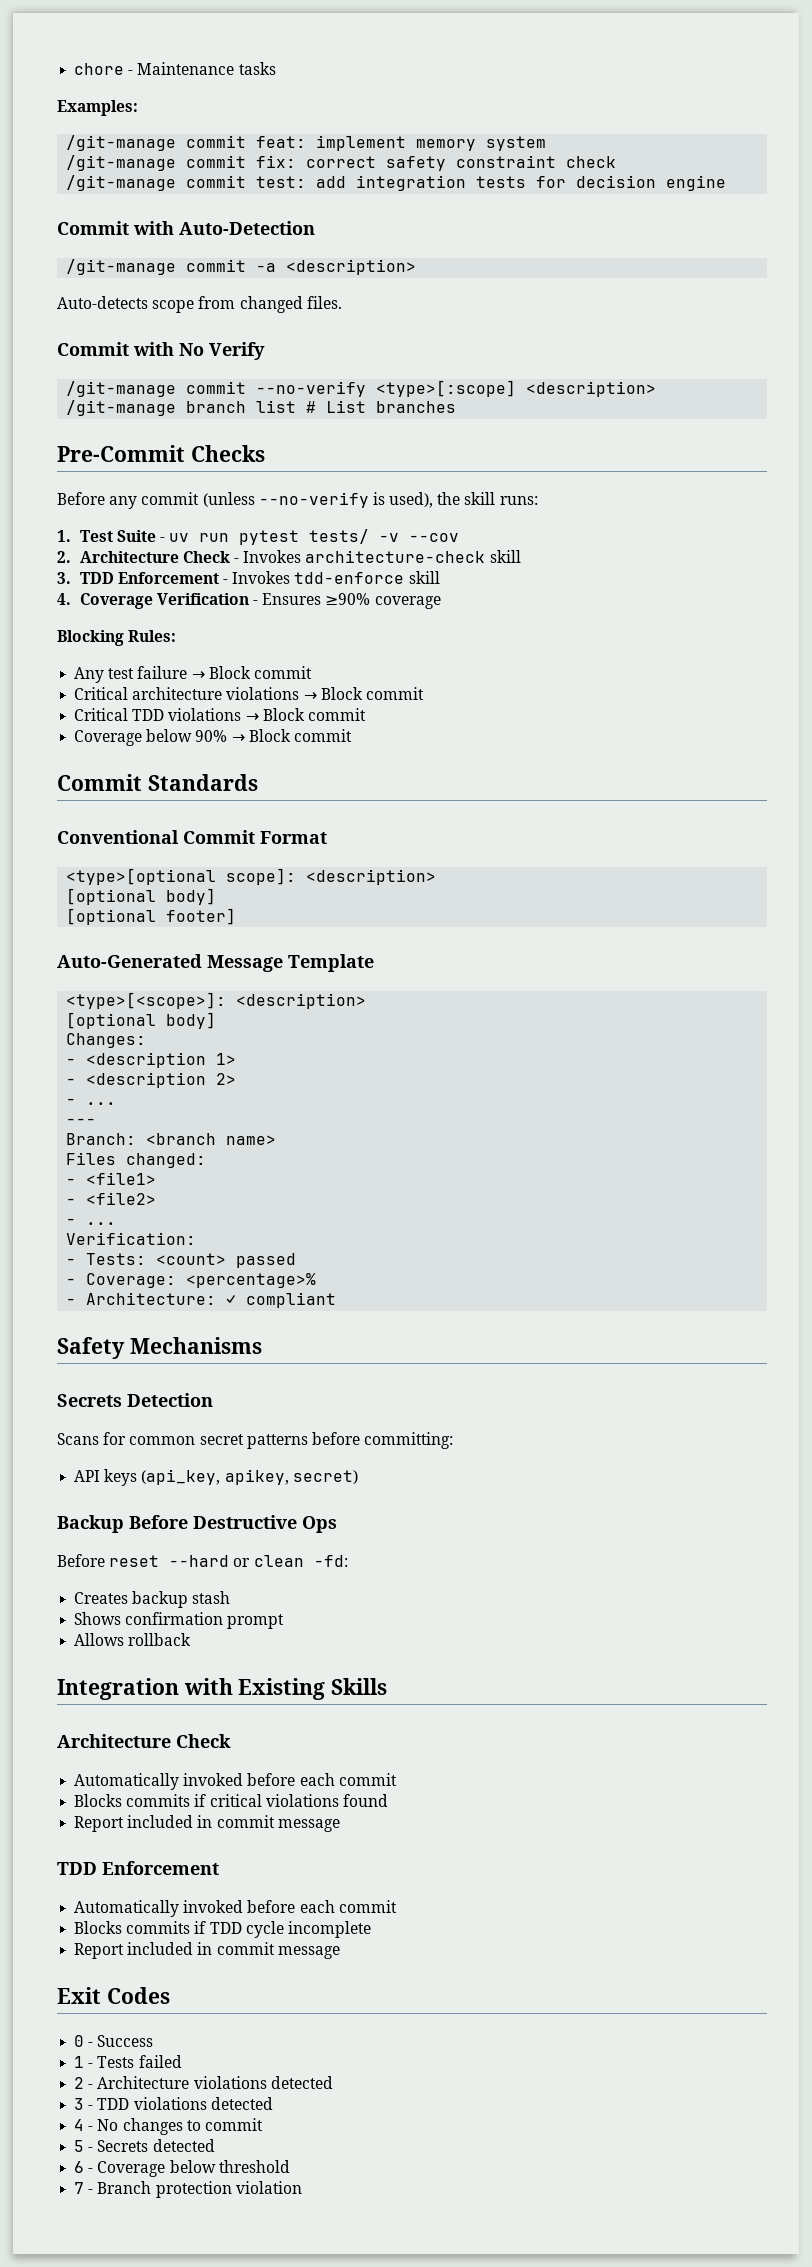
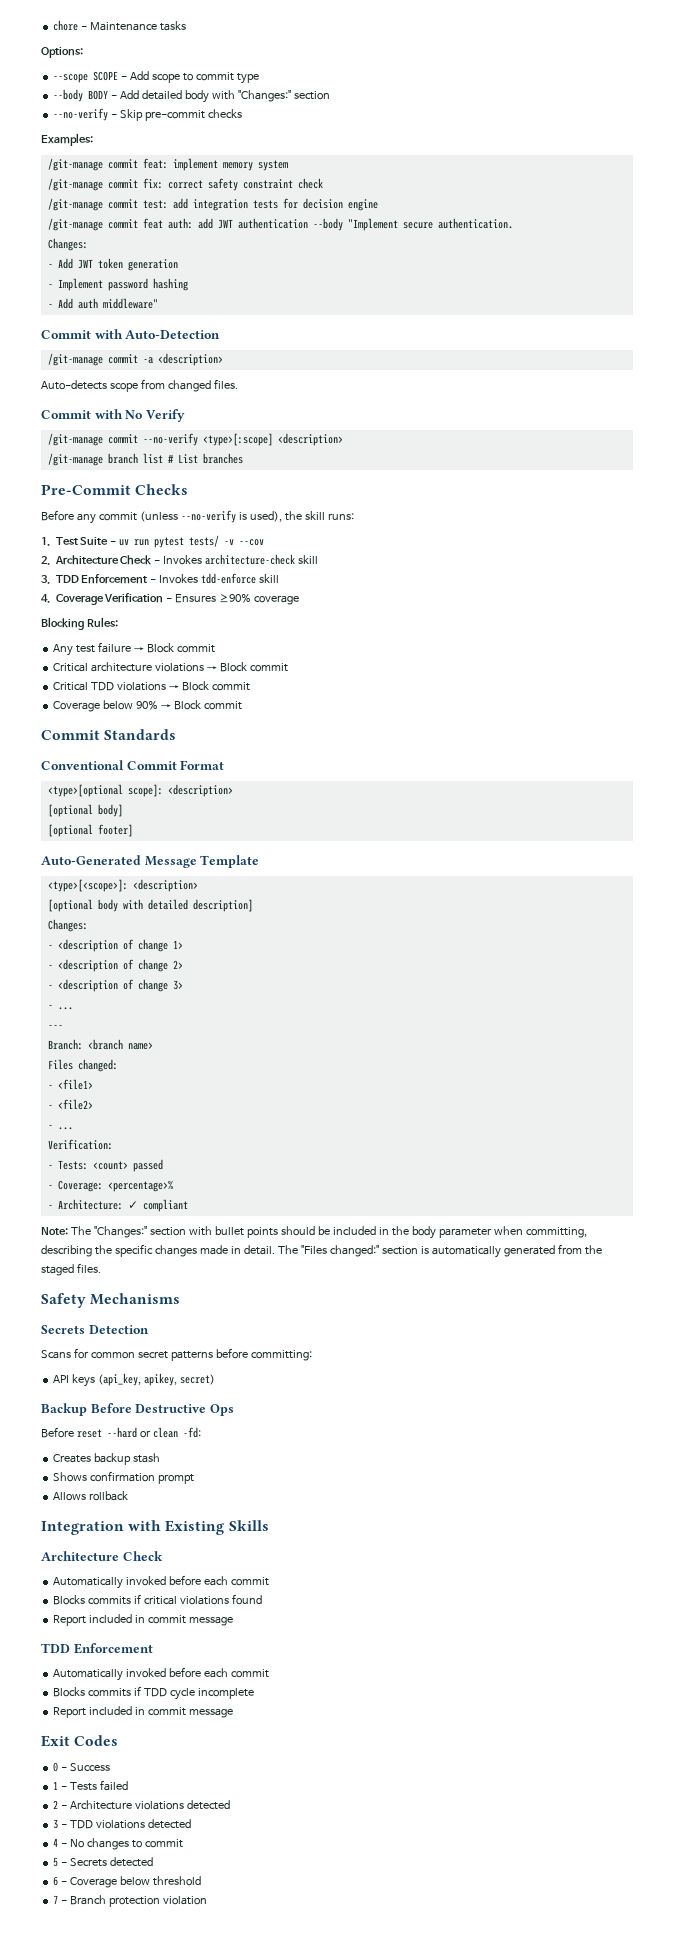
+ Options:
+ --scope SCOPE - Add scope to commit type
+ --body BODY - Add detailed body with "Changes:" section
+ --no-verify - Skip pre-commit checks
+ /git-manage commit feat auth: add JWT authentication --body "Implement secure authentication.
+ Changes:
+ - Add JWT token generation
+ - Implement password hashing
+ - Add auth middleware"
  <type>[<scope>]: <description>
- [optional body]
+ [optional body with detailed description]
- - <description 1>
+ - <description of change 1>
- - <description 2>
+ - <description of change 2>
+ - <description of change 3>
+ Note: The "Changes:" section with bullet points should be included in the body parameter when committing, describing the specific changes made in detail. The "Files changed:" section is automatically generated from the staged files.

